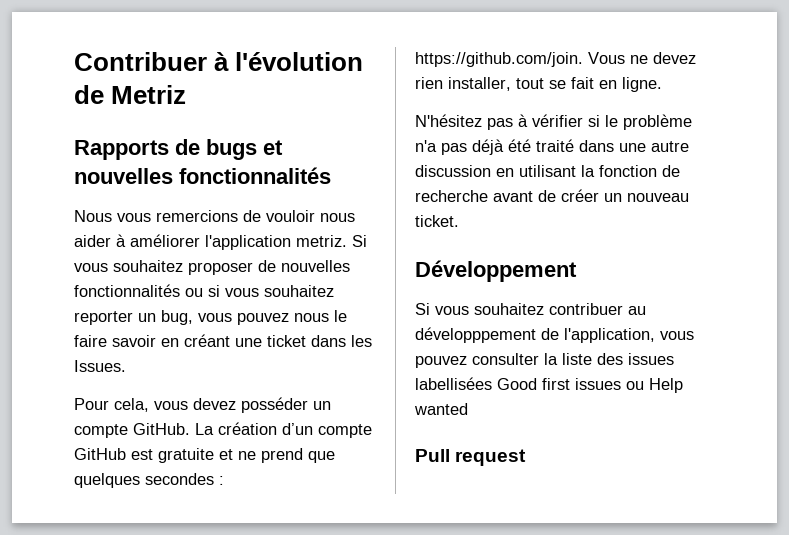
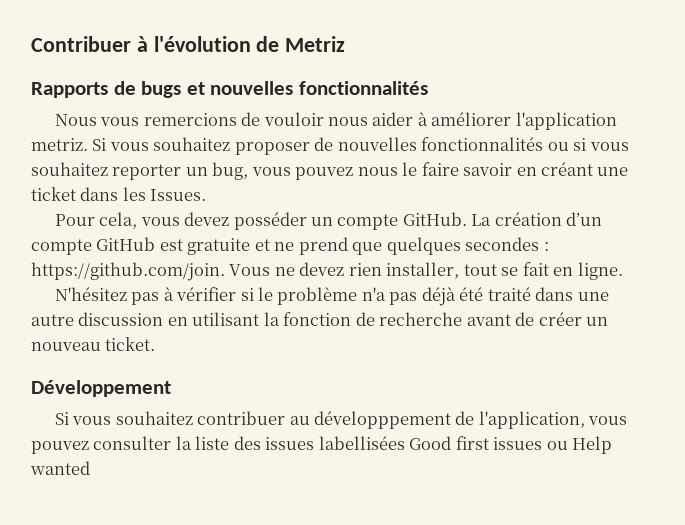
- Pull request

